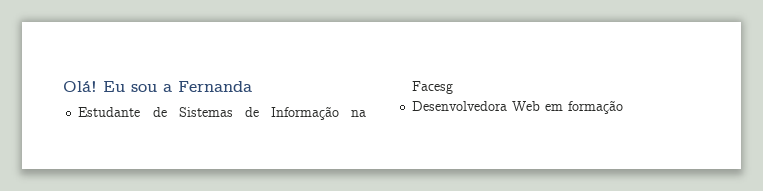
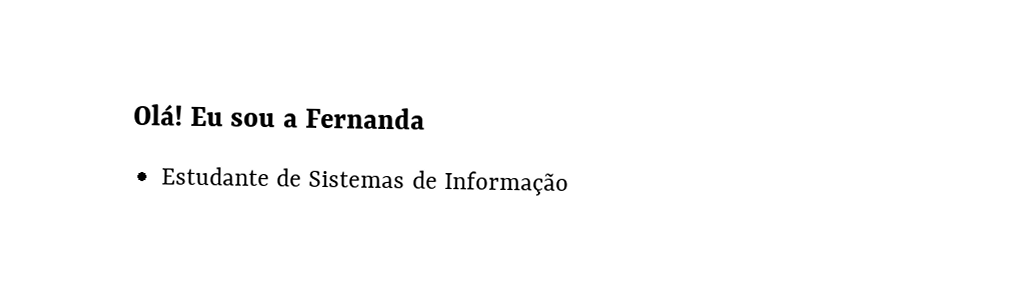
- Estudante de Sistemas de Informação na Facesg
- Desenvolvedora Web em formação
+ Estudante de Sistemas de Informação

